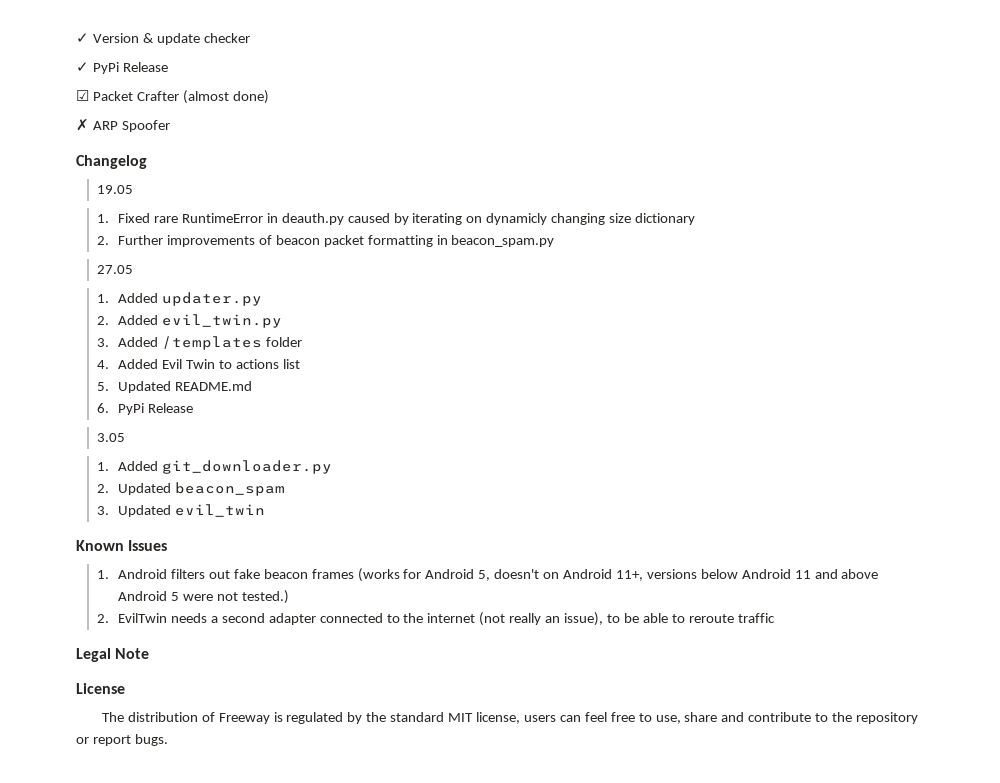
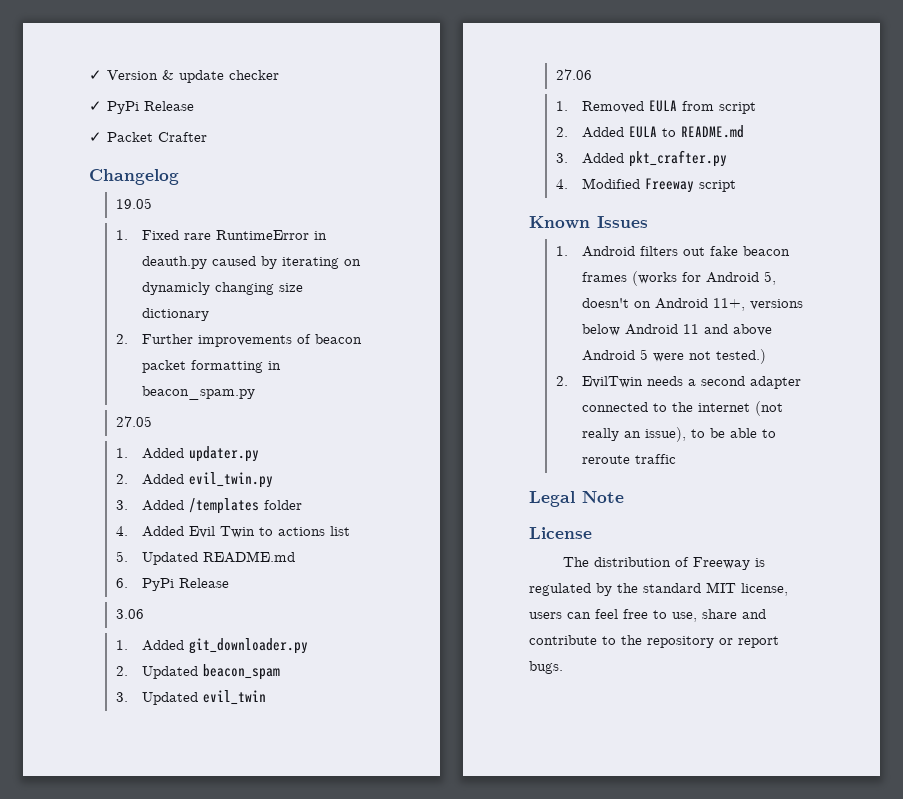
- ☑ Packet Crafter (almost done)
- ✗ ARP Spoofer
+ ✓ Packet Crafter
- 3.05
+ 3.06
+ 27.06
+ 1. Removed EULA from script
+ 2. Added EULA to README.md
+ 3. Added pkt_crafter.py
+ 4. Modified Freeway script

